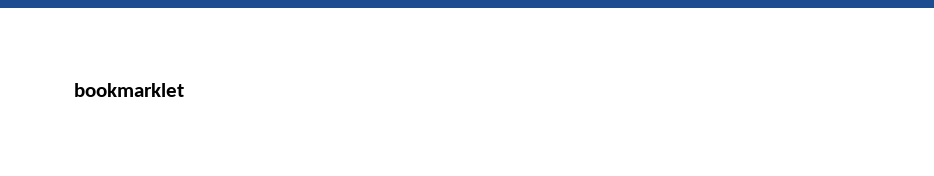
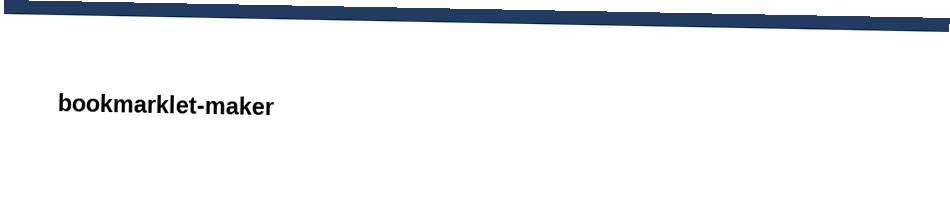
- bookmarklet
+ bookmarklet-maker

